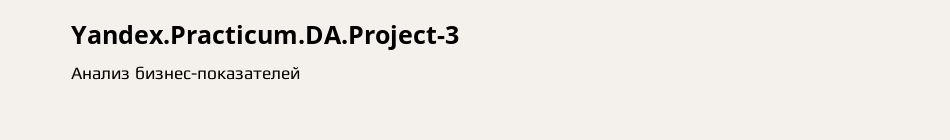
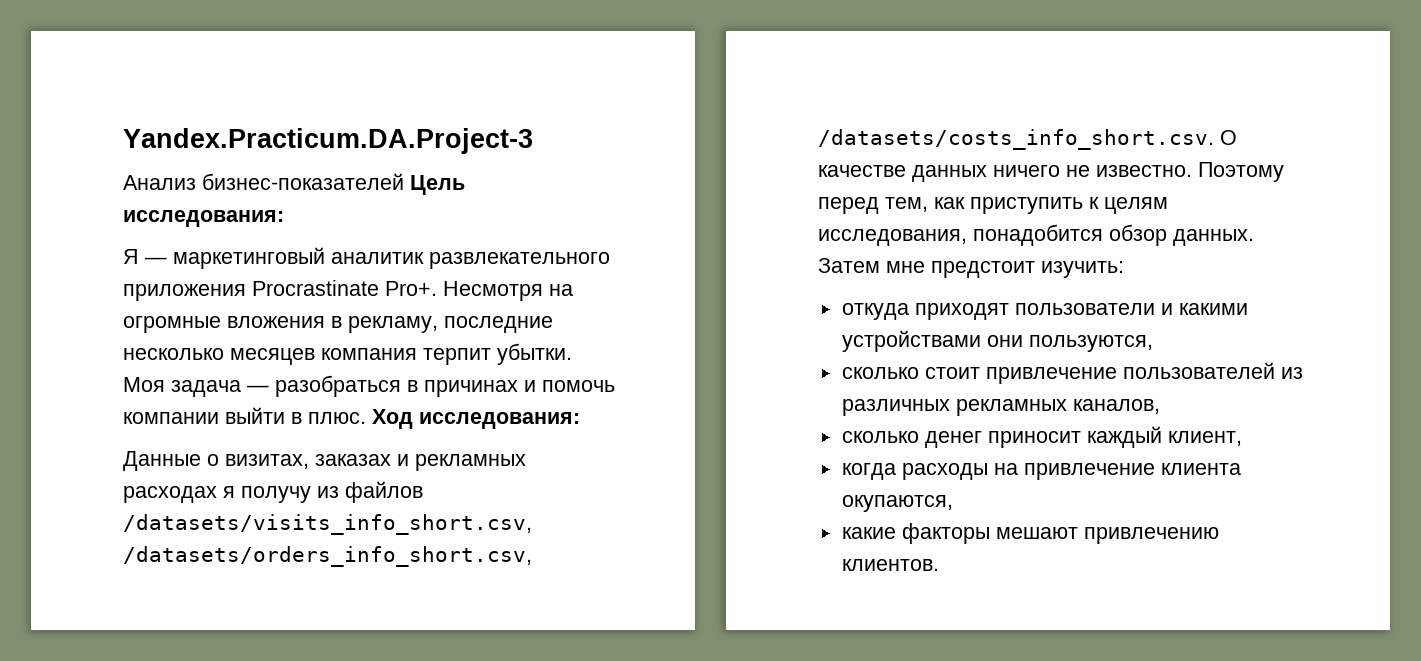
- Анализ бизнес-показателей
+ Анализ бизнес-показателей Цель исследования:
+ Я — маркетинговый аналитик развлекательного приложения Procrastinate Pro+. Несмотря на огромные вложения в рекламу, последние несколько месяцев компания терпит убытки. Моя задача — разобраться в причинах и помочь компании выйти в плюс. Ход исследования:
+ Данные о визитах, заказах и рекламных расходах я получу из файлов /datasets/visits_info_short.csv, /datasets/orders_info_short.csv, /datasets/costs_info_short.csv. О качестве данных ничего не известно. Поэтому перед тем, как приступить к целям исследования, понадобится обзор данных. Затем мне предстоит изучить:
+ откуда приходят пользователи и какими устройствами они пользуются,
+ сколько стоит привлечение пользователей из различных рекламных каналов,
+ сколько денег приносит каждый клиент,
+ когда расходы на привлечение клиента окупаются,
+ какие факторы мешают привлечению клиентов.

